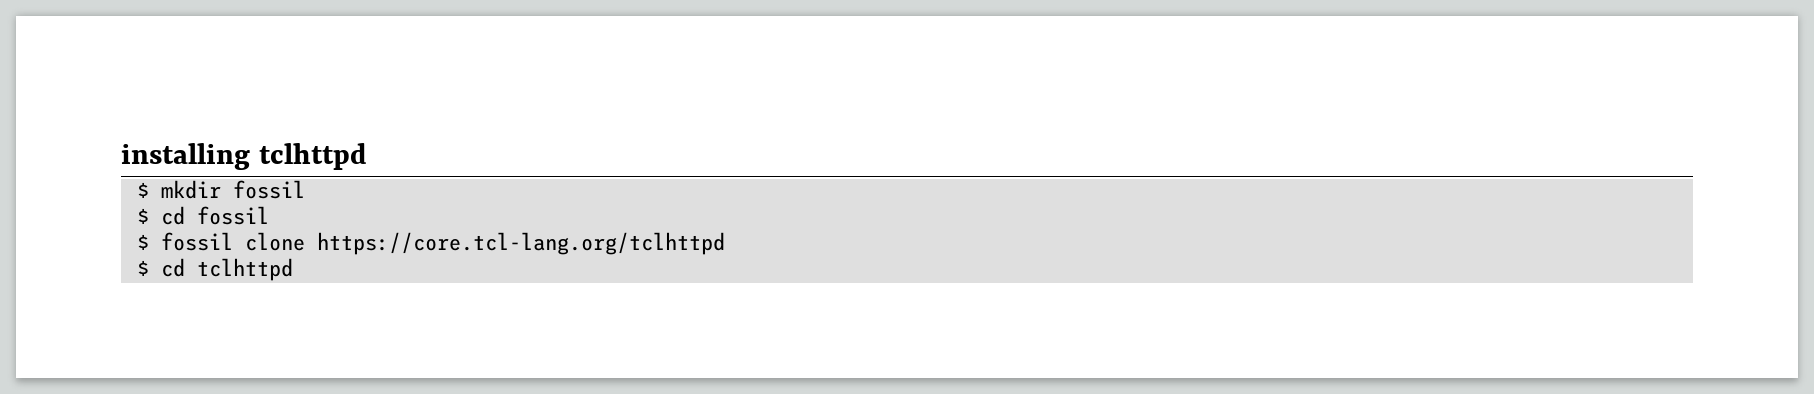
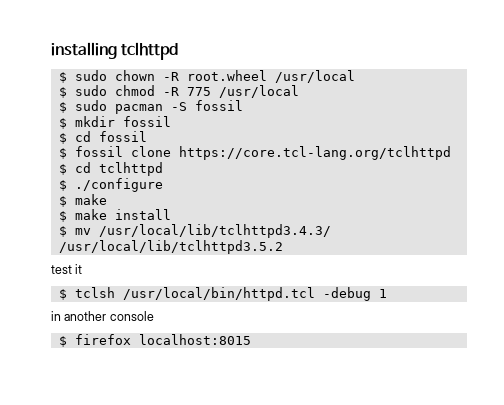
+ $ sudo chown -R root.wheel /usr/local
+ $ sudo chmod -R 775 /usr/local
+ $ sudo pacman -S fossil
+ $ ./configure
+ $ make
+ $ make install
+ $ mv /usr/local/lib/tclhttpd3.4.3/ /usr/local/lib/tclhttpd3.5.2
+ test it
+ $ tclsh /usr/local/bin/httpd.tcl -debug 1
+ in another console
+ $ firefox localhost:8015

